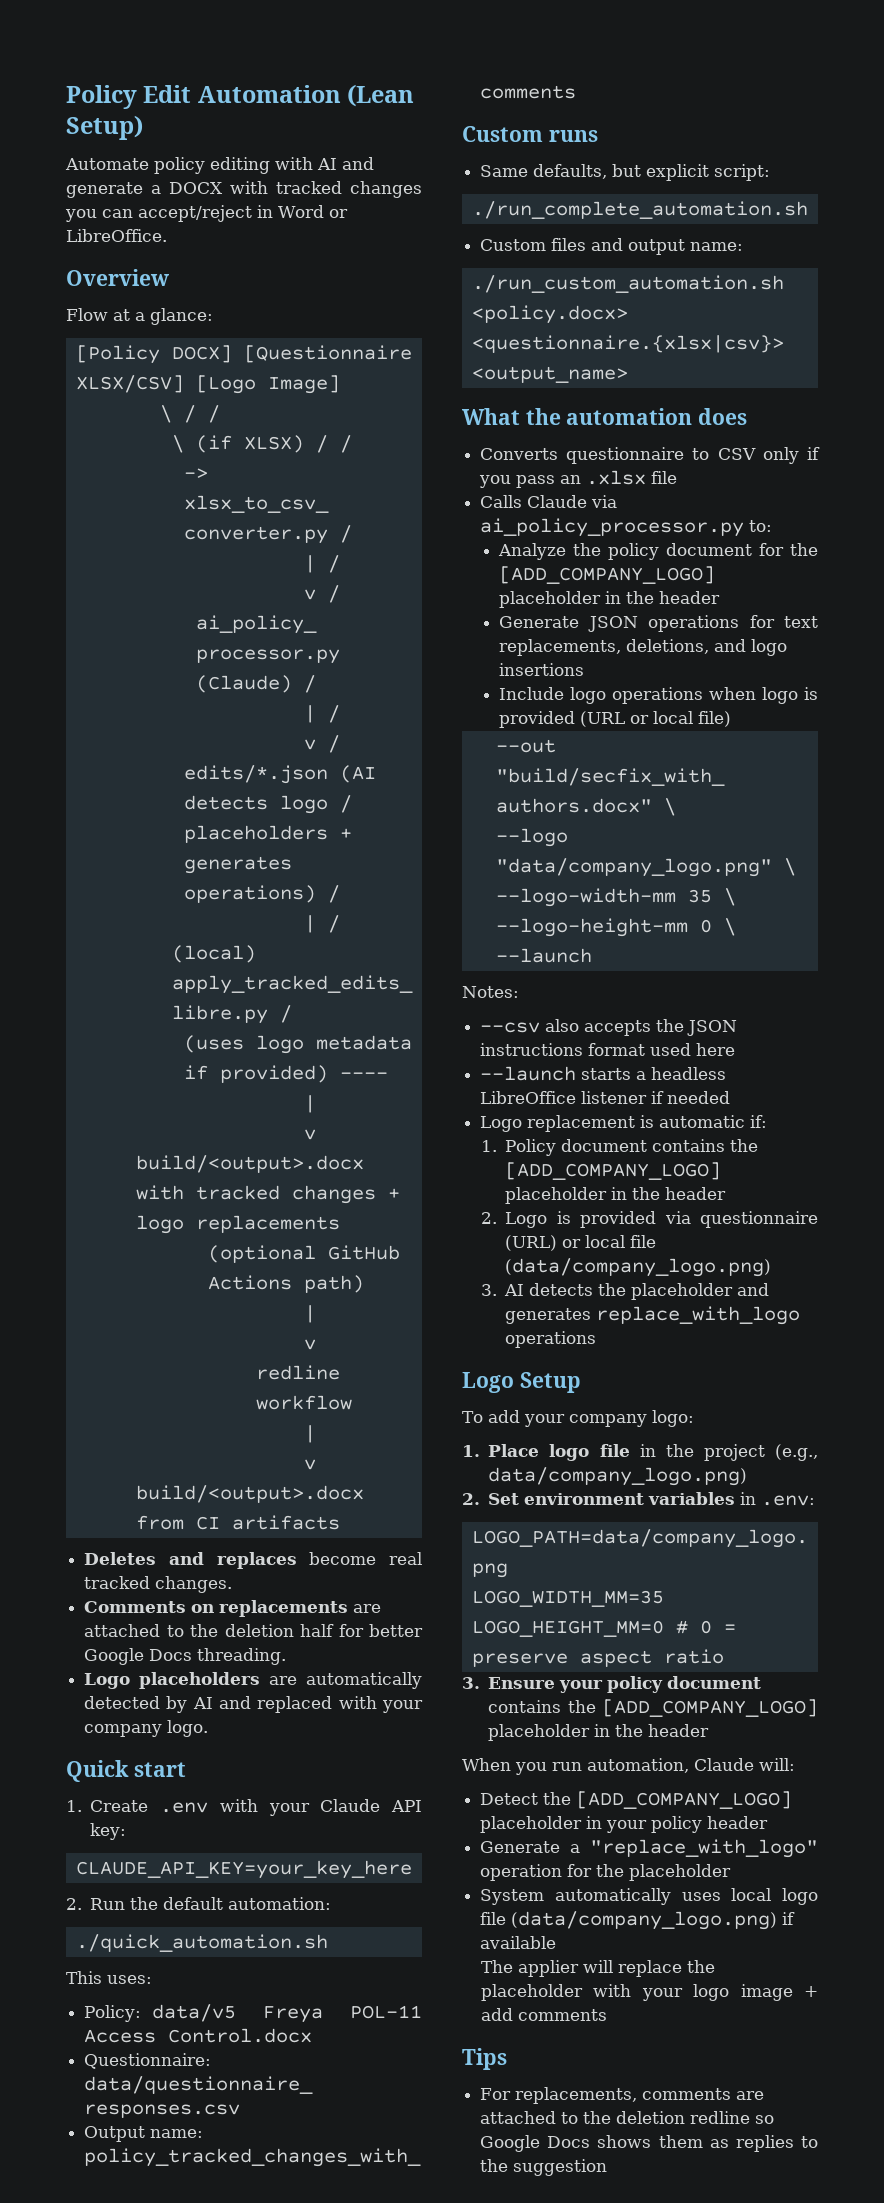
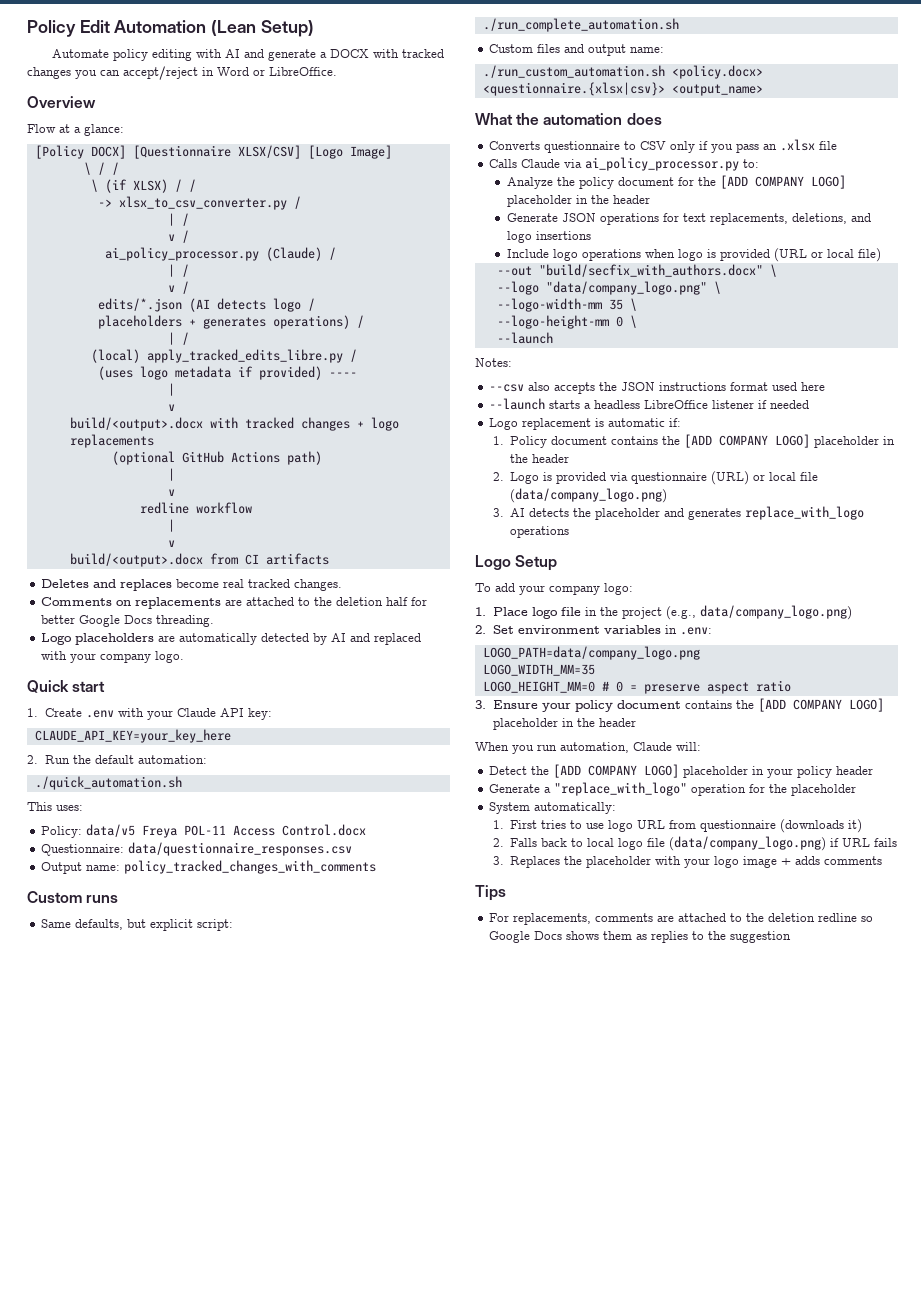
- Analyze the policy document for the [ADD_COMPANY_LOGO] placeholder in the header
+ Analyze the policy document for the [ADD COMPANY LOGO] placeholder in the header
- 1. Policy document contains the [ADD_COMPANY_LOGO] placeholder in the header
+ 1. Policy document contains the [ADD COMPANY LOGO] placeholder in the header
- 3. Ensure your policy document contains the [ADD_COMPANY_LOGO] placeholder in the header
+ 3. Ensure your policy document contains the [ADD COMPANY LOGO] placeholder in the header
- Detect the [ADD_COMPANY_LOGO] placeholder in your policy header
+ Detect the [ADD COMPANY LOGO] placeholder in your policy header
- System automatically uses local logo file (data/company_logo.png) if available
- The applier will replace the placeholder with your logo image + add comments
+ System automatically:
+ 1. First tries to use logo URL from questionnaire (downloads it)
+ 2. Falls back to local logo file (data/company_logo.png) if URL fails
+ 3. Replaces the placeholder with your logo image + adds comments

